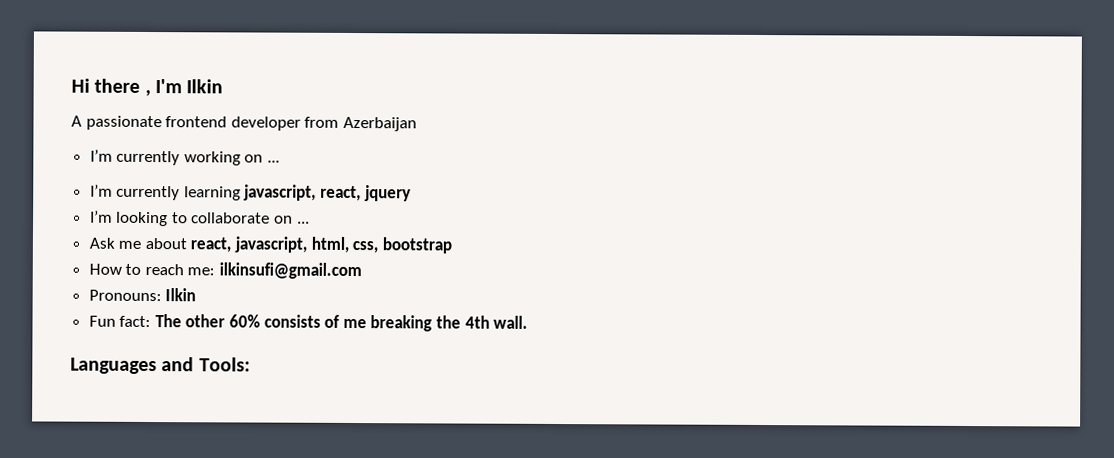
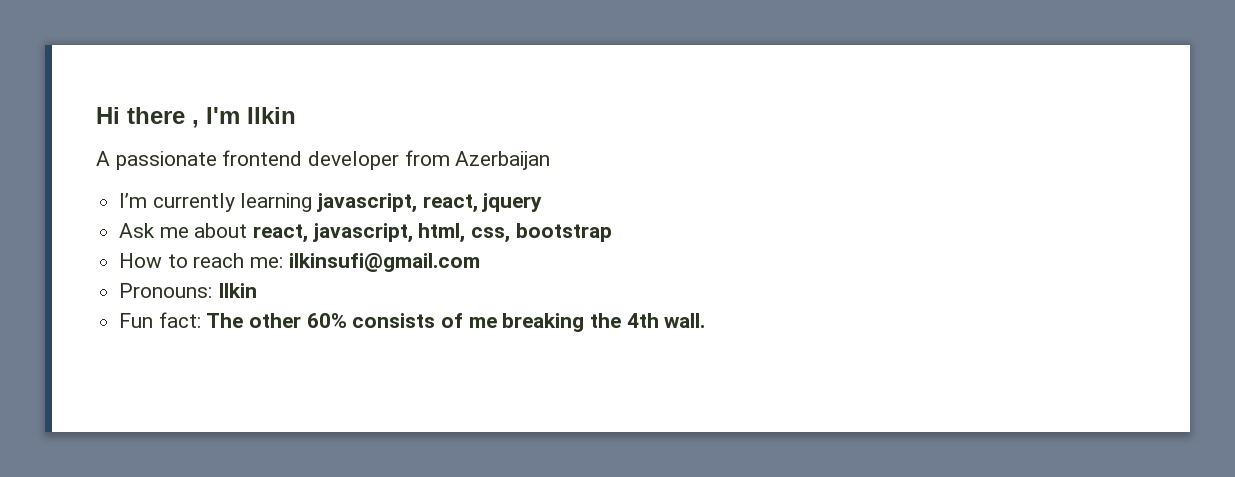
- I’m currently working on ...
- I’m looking to collaborate on ...
- Languages and Tools:

